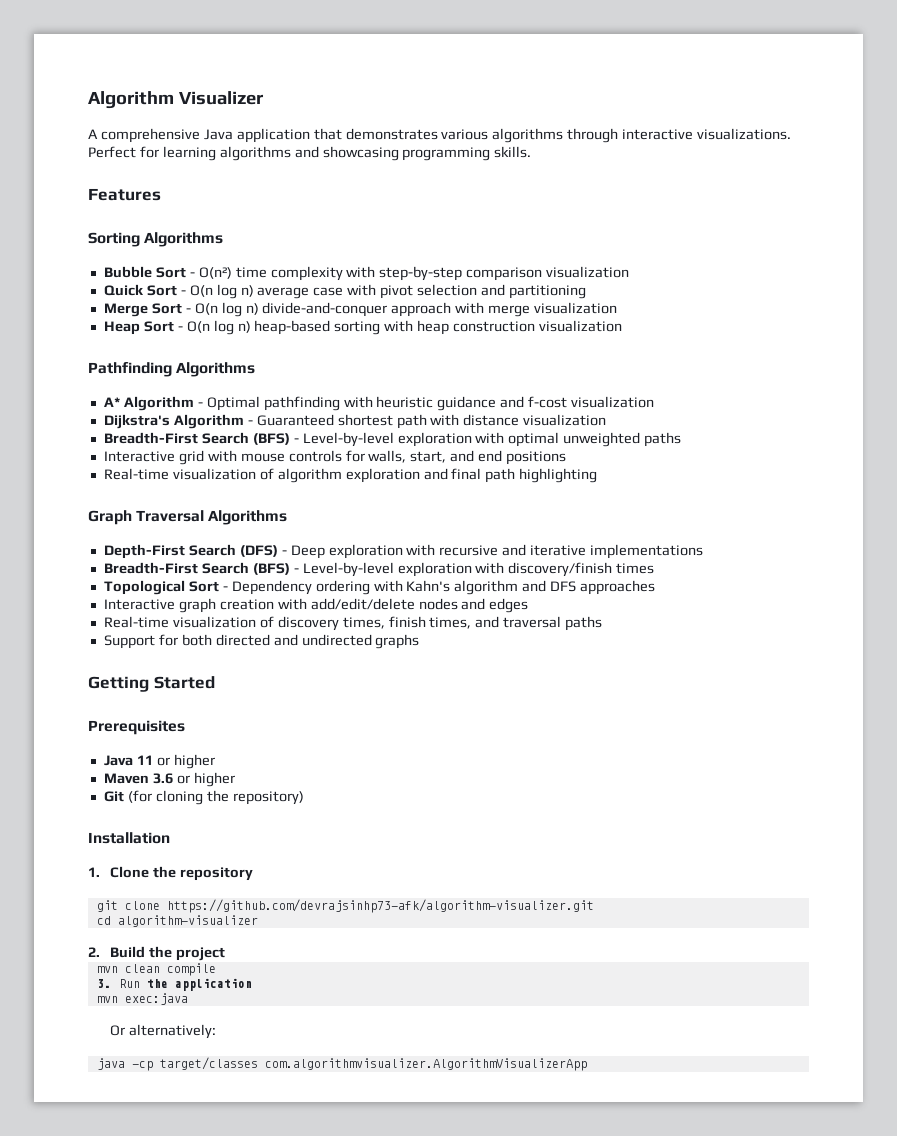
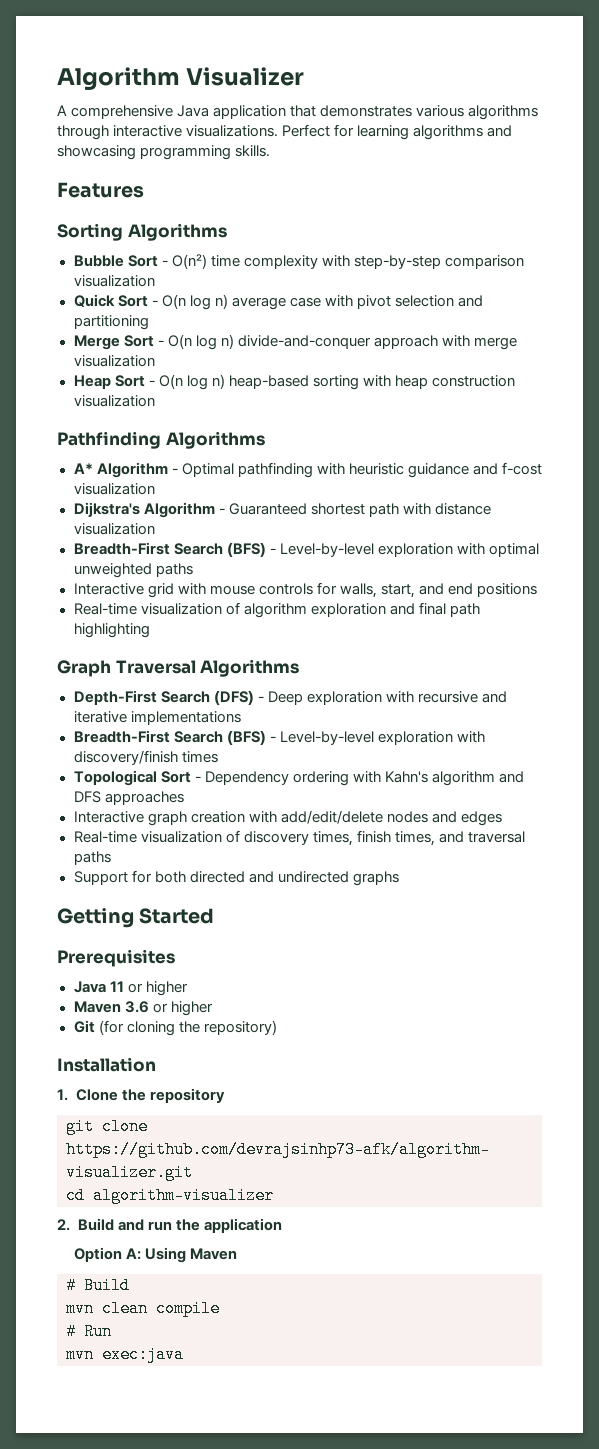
- 2. Build the project
+ 2. Build and run the application
+ Option A: Using Maven
+ # Build
- 3. Run the application
+ # Run
- Or alternatively:
- java -cp target/classes com.algorithmvisualizer.AlgorithmVisualizerApp

